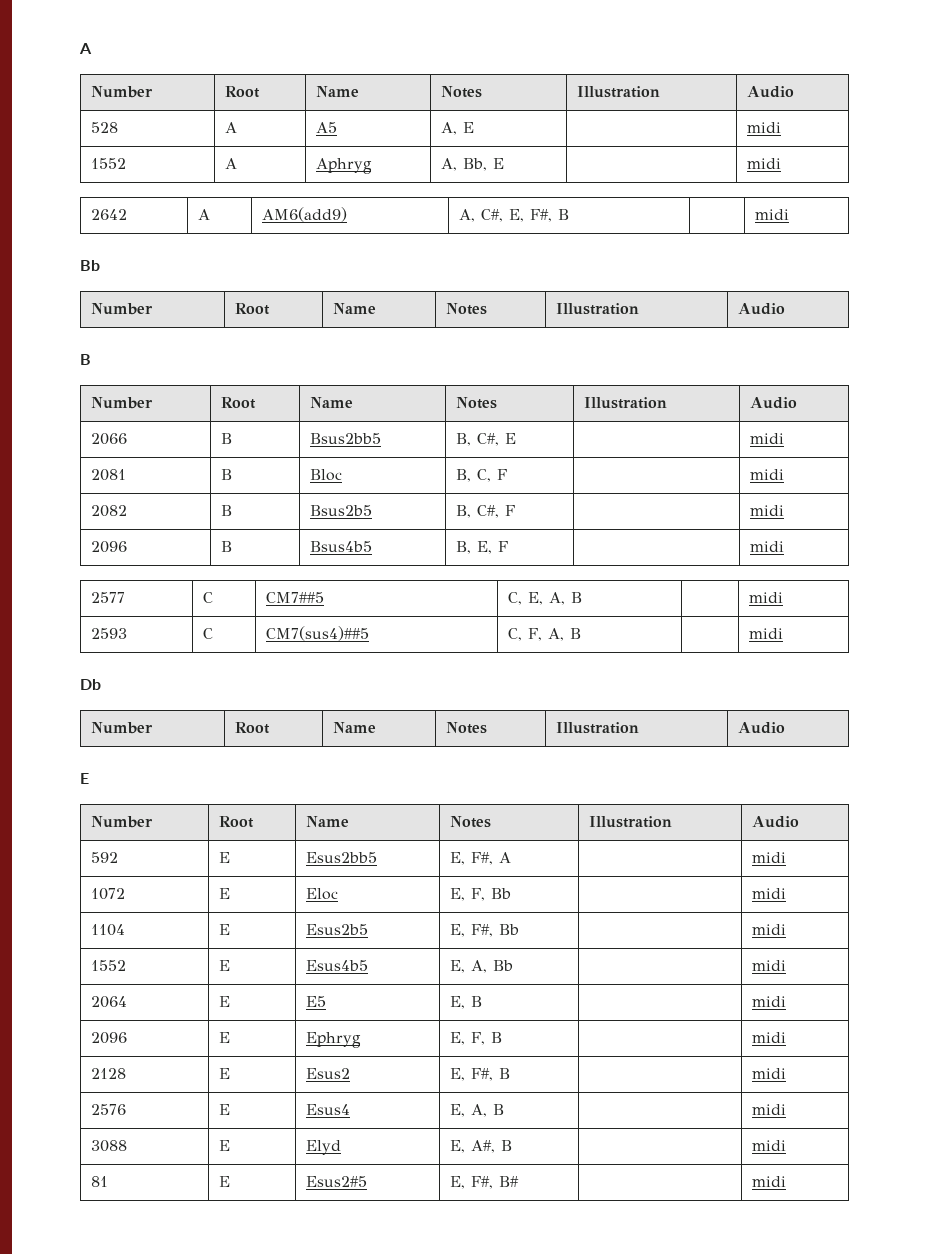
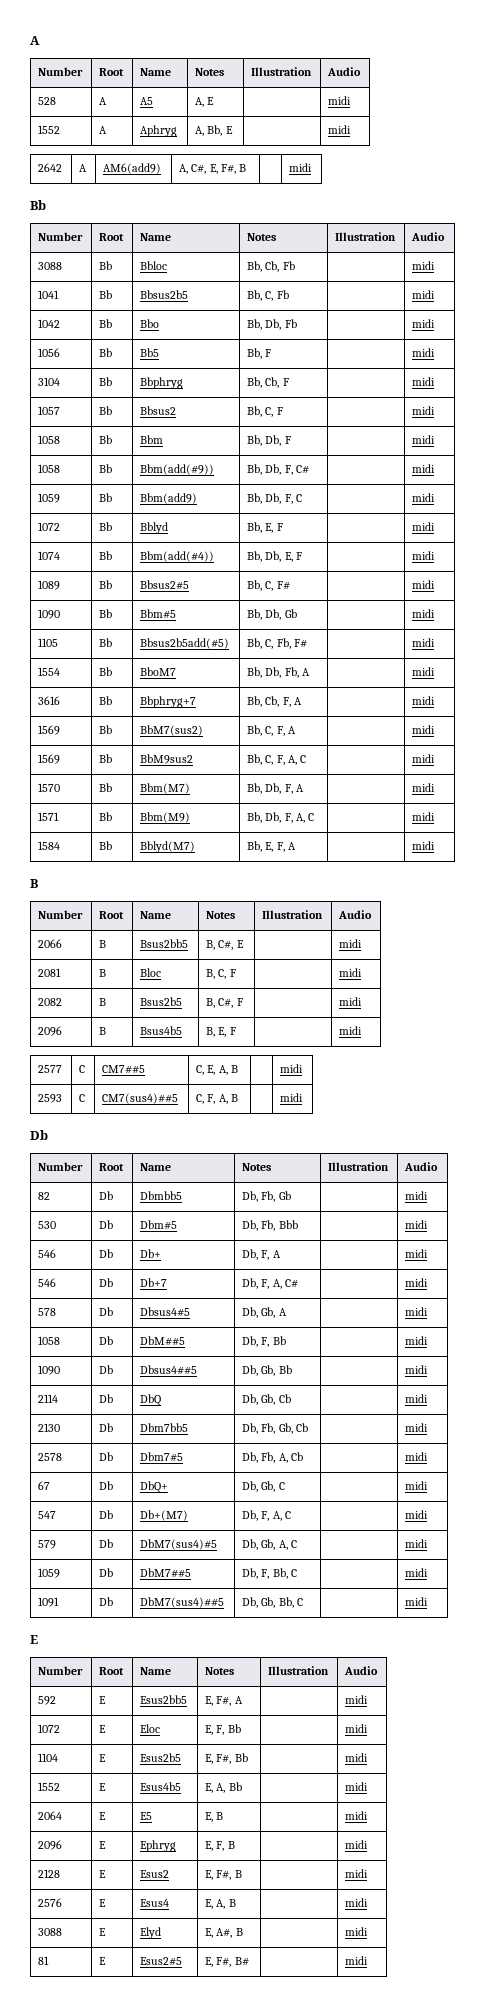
+ 3088 | Bb | Bbloc | Bb, Cb, Fb | | midi
+ 1041 | Bb | Bbsus2b5 | Bb, C, Fb | | midi
+ 1042 | Bb | Bbo | Bb, Db, Fb | | midi
+ 1056 | Bb | Bb5 | Bb, F | | midi
+ 3104 | Bb | Bbphryg | Bb, Cb, F | | midi
+ 1057 | Bb | Bbsus2 | Bb, C, F | | midi
+ 1058 | Bb | Bbm | Bb, Db, F | | midi
+ 1058 | Bb | Bbm(add(#9)) | Bb, Db, F, C# | | midi
+ 1059 | Bb | Bbm(add9) | Bb, Db, F, C | | midi
+ 1072 | Bb | Bblyd | Bb, E, F | | midi
+ 1074 | Bb | Bbm(add(#4)) | Bb, Db, E, F | | midi
+ 1089 | Bb | Bbsus2#5 | Bb, C, F# | | midi
+ 1090 | Bb | Bbm#5 | Bb, Db, Gb | | midi
+ 1105 | Bb | Bbsus2b5add(#5) | Bb, C, Fb, F# | | midi
+ 1554 | Bb | BboM7 | Bb, Db, Fb, A | | midi
+ 3616 | Bb | Bbphryg+7 | Bb, Cb, F, A | | midi
+ 1569 | Bb | BbM7(sus2) | Bb, C, F, A | | midi
+ 1569 | Bb | BbM9sus2 | Bb, C, F, A, C | | midi
+ 1570 | Bb | Bbm(M7) | Bb, Db, F, A | | midi
+ 1571 | Bb | Bbm(M9) | Bb, Db, F, A, C | | midi
+ 1584 | Bb | Bblyd(M7) | Bb, E, F, A | | midi
+ 82 | Db | Dbmbb5 | Db, Fb, Gb | | midi
+ 530 | Db | Dbm#5 | Db, Fb, Bbb | | midi
+ 546 | Db | Db+ | Db, F, A | | midi
+ 546 | Db | Db+7 | Db, F, A, C# | | midi
+ 578 | Db | Dbsus4#5 | Db, Gb, A | | midi
+ 1058 | Db | DbM##5 | Db, F, Bb | | midi
+ 1090 | Db | Dbsus4##5 | Db, Gb, Bb | | midi
+ 2114 | Db | DbQ | Db, Gb, Cb | | midi
+ 2130 | Db | Dbm7bb5 | Db, Fb, Gb, Cb | | midi
+ 2578 | Db | Dbm7#5 | Db, Fb, A, Cb | | midi
+ 67 | Db | DbQ+ | Db, Gb, C | | midi
+ 547 | Db | Db+(M7) | Db, F, A, C | | midi
+ 579 | Db | DbM7(sus4)#5 | Db, Gb, A, C | | midi
+ 1059 | Db | DbM7##5 | Db, F, Bb, C | | midi
+ 1091 | Db | DbM7(sus4)##5 | Db, Gb, Bb, C | | midi

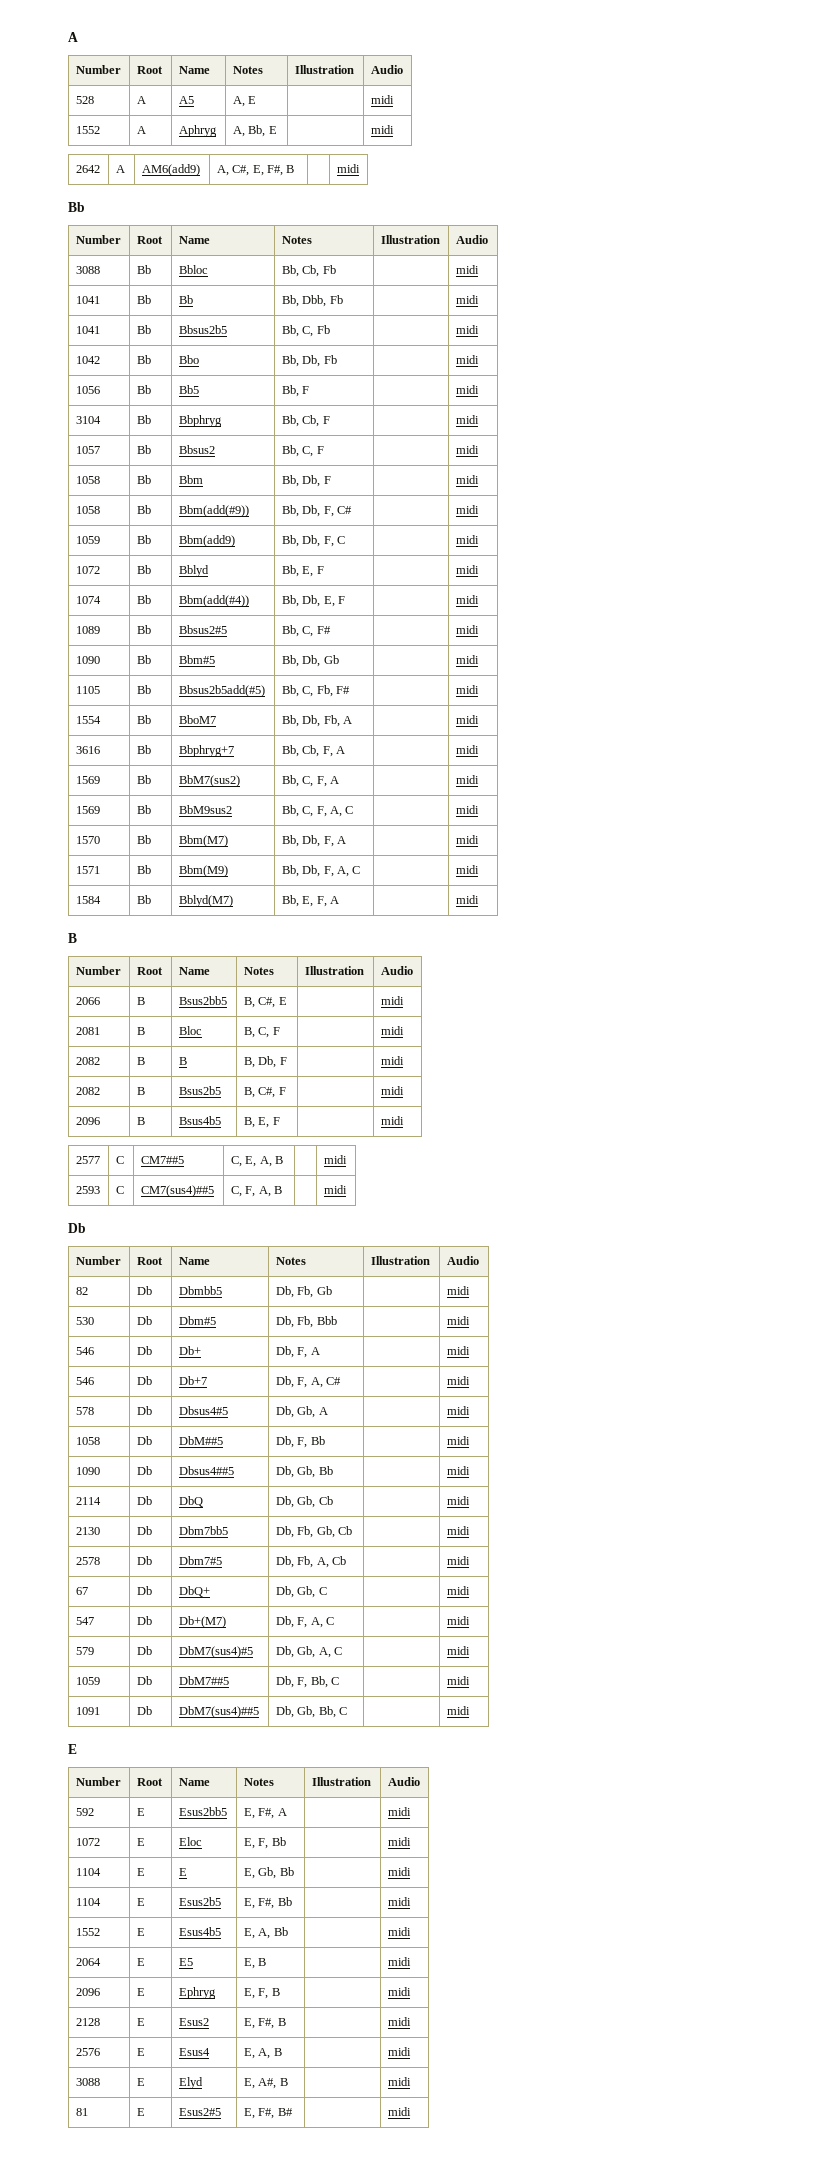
+ 1041 | Bb | Bb | Bb, Dbb, Fb | | midi
+ 2082 | B | B | B, Db, F | | midi
+ 1104 | E | E | E, Gb, Bb | | midi

